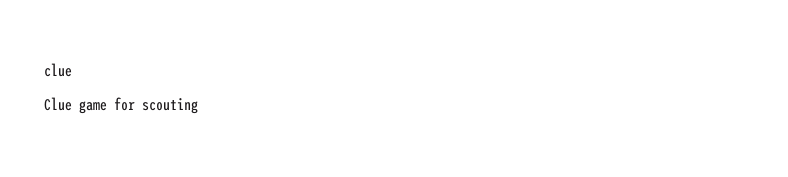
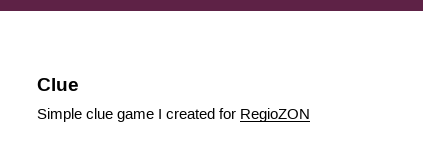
- clue
- Clue game for scouting
+ Clue
+ Simple clue game I created for RegioZON

